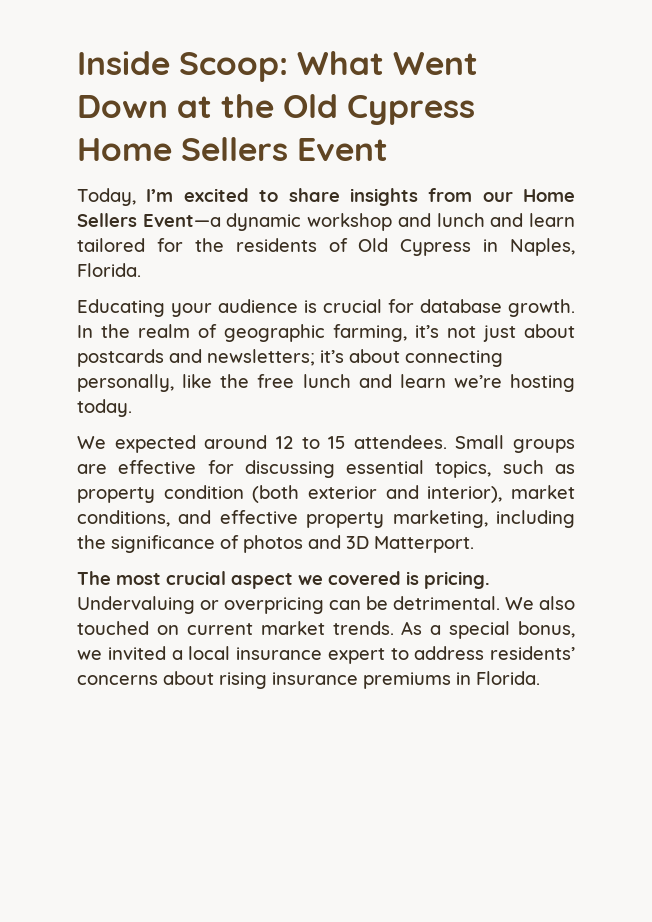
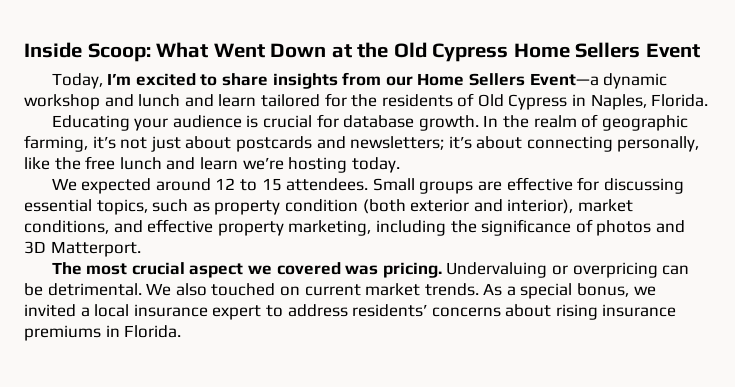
- The most crucial aspect we covered is pricing.
+ The most crucial aspect we covered was pricing.

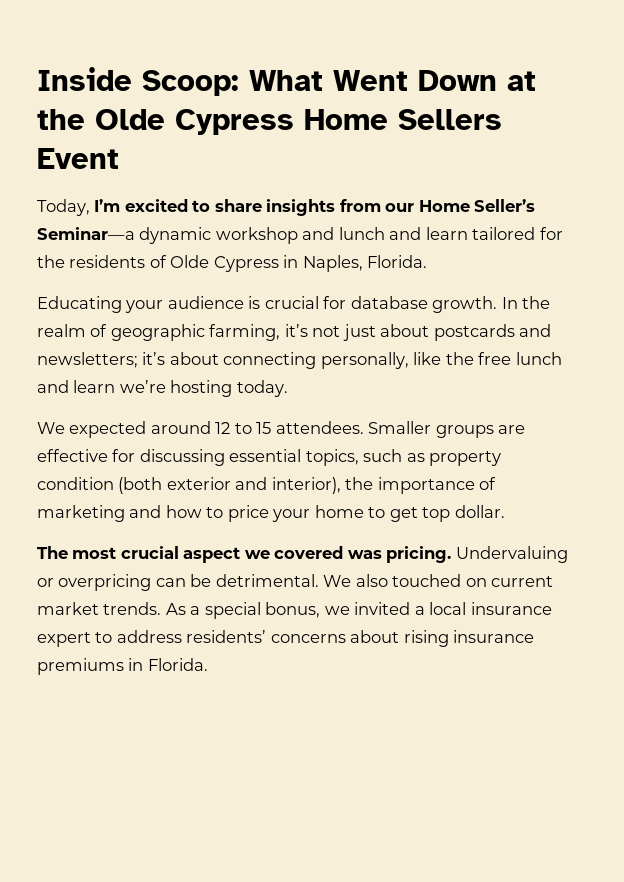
- Inside Scoop: What Went Down at the Old Cypress Home Sellers Event
+ Inside Scoop: What Went Down at the Olde Cypress Home Sellers Event
- Today, I’m excited to share insights from our Home Sellers Event—a dynamic workshop and lunch and learn tailored for the residents of Old Cypress in Naples, Florida.
+ Today, I’m excited to share insights from our Home Seller’s Seminar—a dynamic workshop and lunch and learn tailored for the residents of Olde Cypress in Naples, Florida.
- Small groups are effective for discussing essential topics, such as property condition (both exterior and interior), market conditions, and effective property marketing, including the significance of photos and 3D Matterport.
+ Smaller groups are effective for discussing essential topics, such as property condition (both exterior and interior), the importance of marketing and how to price your home to get top dollar.

